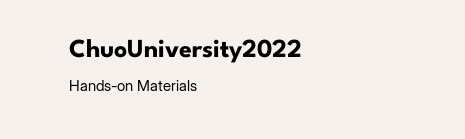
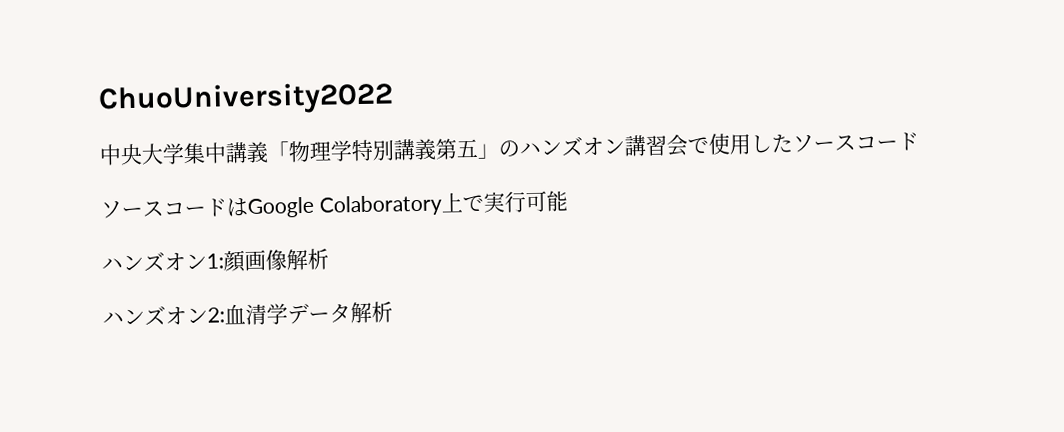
- Hands-on Materials
+ 中央大学集中講義「物理学特別講義第五」のハンズオン講習会で使用したソースコード
+ ソースコードはGoogle Colaboratory上で実行可能
+ ハンズオン1:顔画像解析
+ ハンズオン2:血清学データ解析

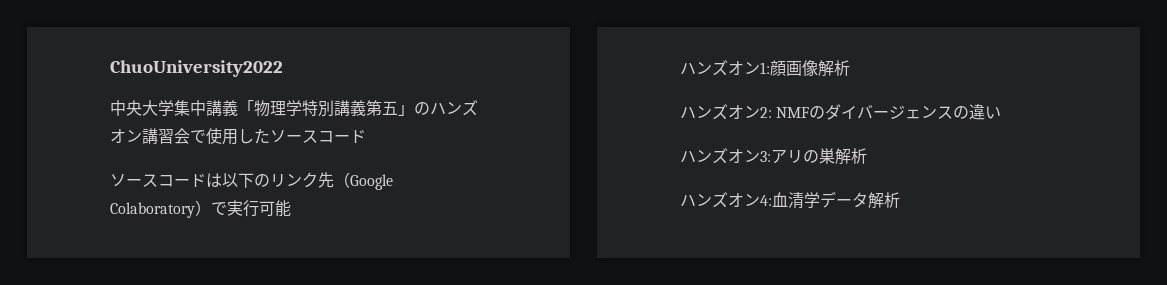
- ソースコードはGoogle Colaboratory上で実行可能
+ ソースコードは以下のリンク先（Google Colaboratory）で実行可能
- ハンズオン2:血清学データ解析
+ ハンズオン2: NMFのダイバージェンスの違い
+ ハンズオン3:アリの巣解析
+ ハンズオン4:血清学データ解析

